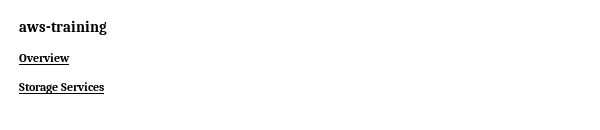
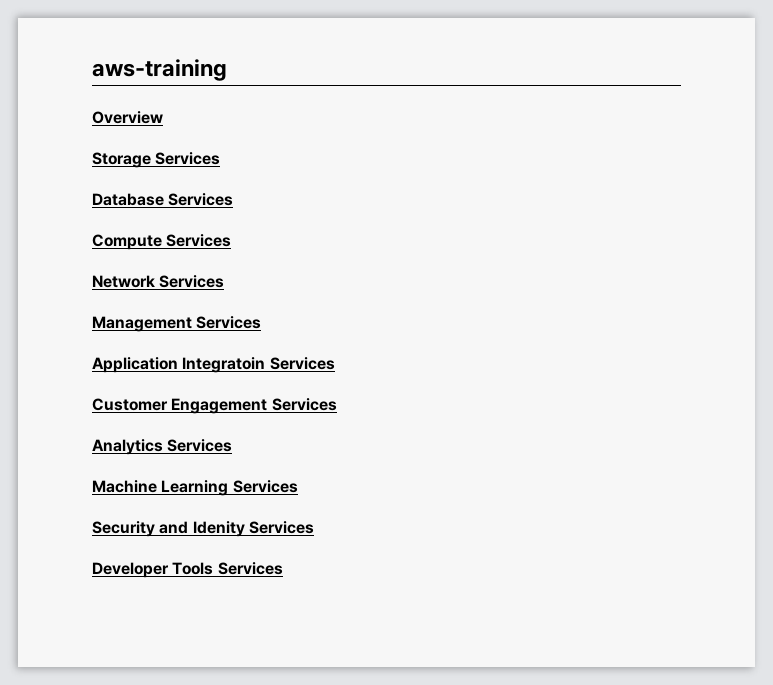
+ Database Services
+ Compute Services
+ Network Services
+ Management Services
+ Application Integratoin Services
+ Customer Engagement Services
+ Analytics Services
+ Machine Learning Services
+ Security and Idenity Services
+ Developer Tools Services

